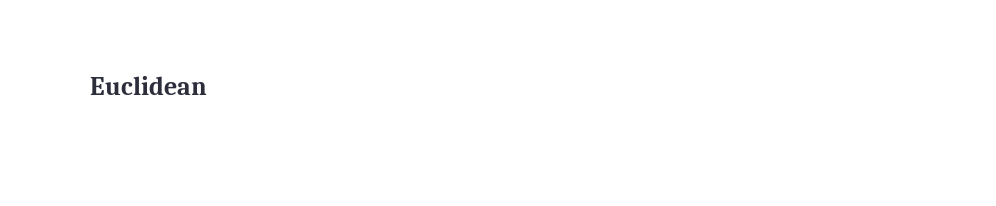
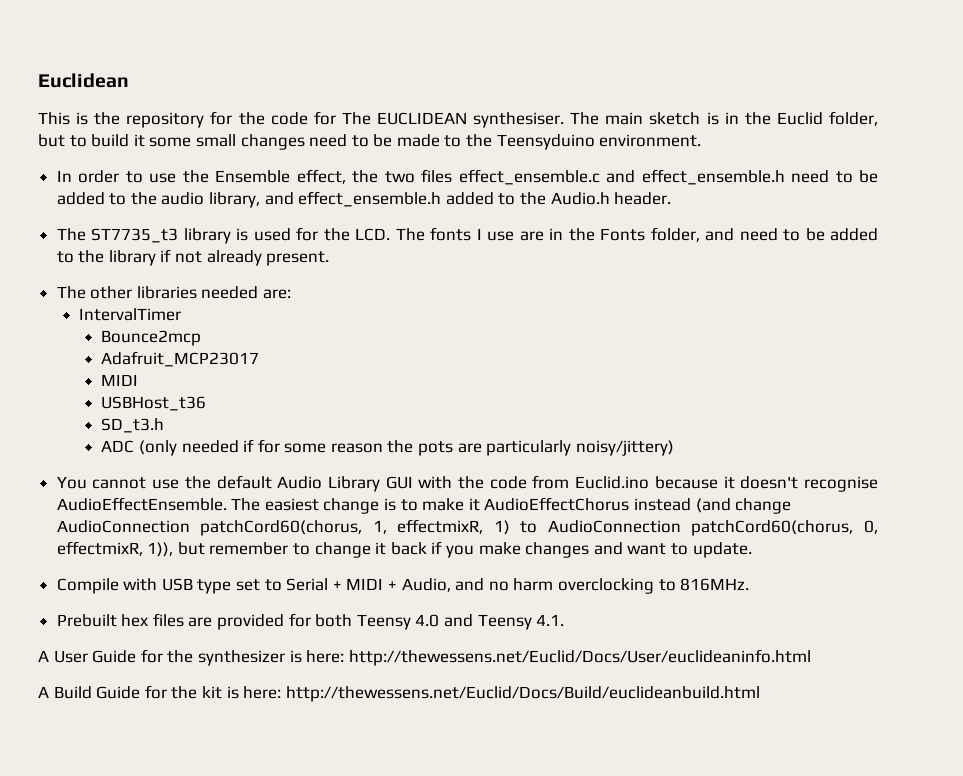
+ This is the repository for the code for The EUCLIDEAN synthesiser. The main sketch is in the Euclid folder, but to build it some small changes need to be made to the Teensyduino environment.
+ In order to use the Ensemble effect, the two files effect_ensemble.c and effect_ensemble.h need to be added to the audio library, and effect_ensemble.h added to the Audio.h header.
+ The ST7735_t3 library is used for the LCD. The fonts I use are in the Fonts folder, and need to be added to the library if not already present.
+ The other libraries needed are:
+ IntervalTimer
+ Bounce2mcp
+ Adafruit_MCP23017
+ MIDI
+ USBHost_t36
+ SD_t3.h
+ ADC (only needed if for some reason the pots are particularly noisy/jittery)
+ You cannot use the default Audio Library GUI with the code from Euclid.ino because it doesn't recognise AudioEffectEnsemble. The easiest change is to make it AudioEffectChorus instead (and change AudioConnection patchCord60(chorus, 1, effectmixR, 1) to AudioConnection patchCord60(chorus, 0, effectmixR, 1)), but remember to change it back if you make changes and want to update.
+ Compile with USB type set to Serial + MIDI + Audio, and no harm overclocking to 816MHz.
+ Prebuilt hex files are provided for both Teensy 4.0 and Teensy 4.1.
+ A User Guide for the synthesizer is here: http://thewessens.net/Euclid/Docs/User/euclideaninfo.html
+ A Build Guide for the kit is here: http://thewessens.net/Euclid/Docs/Build/euclideanbuild.html

